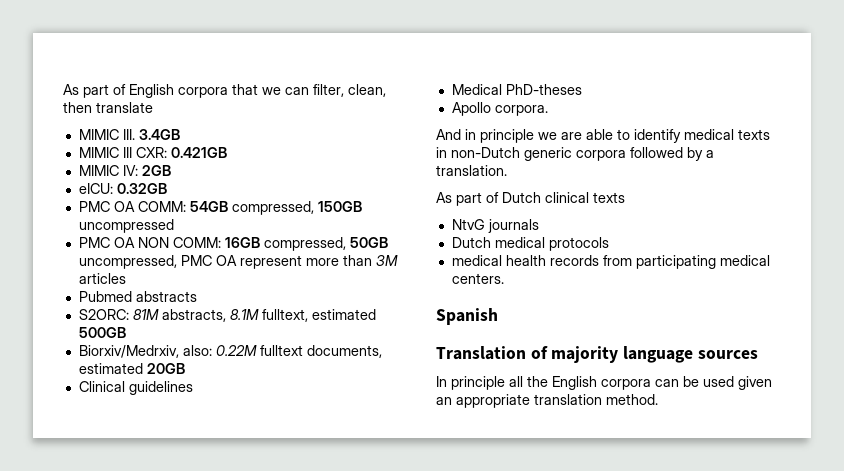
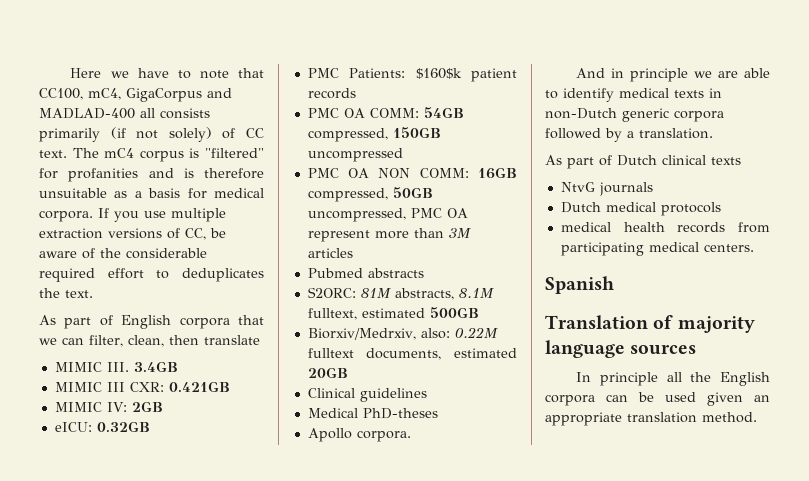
+ Here we have to note that CC100, mC4, GigaCorpus and MADLAD-400 all consists primarily (if not solely) of CC text. The mC4 corpus is "filtered" for profanities and is therefore unsuitable as a basis for medical corpora. If you use multiple extraction versions of CC, be aware of the considerable required effort to deduplicates the text.
+ PMC Patients: $160$k patient records

